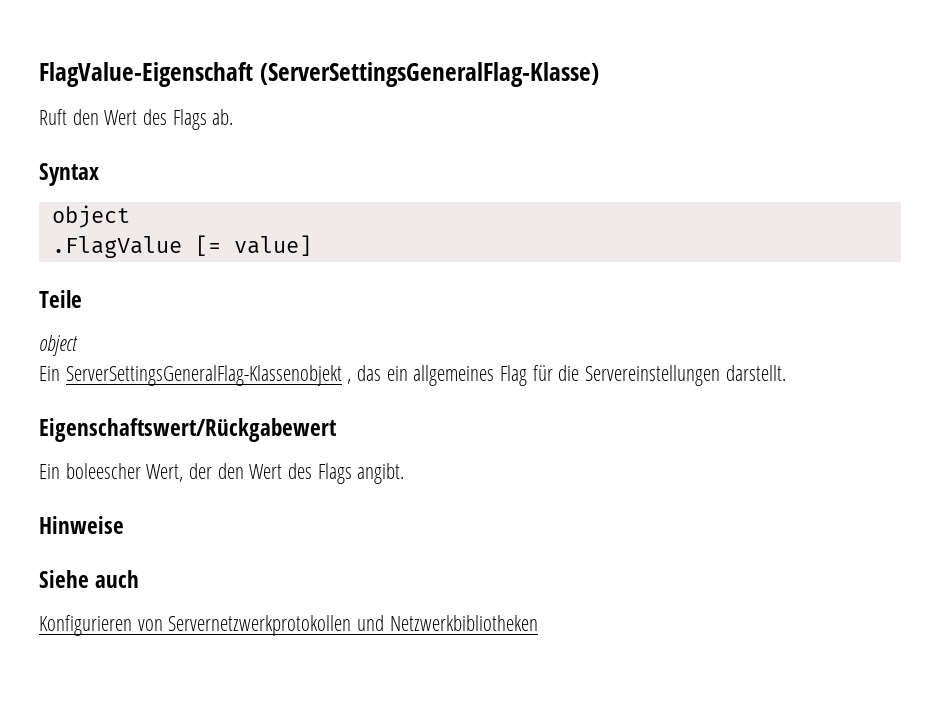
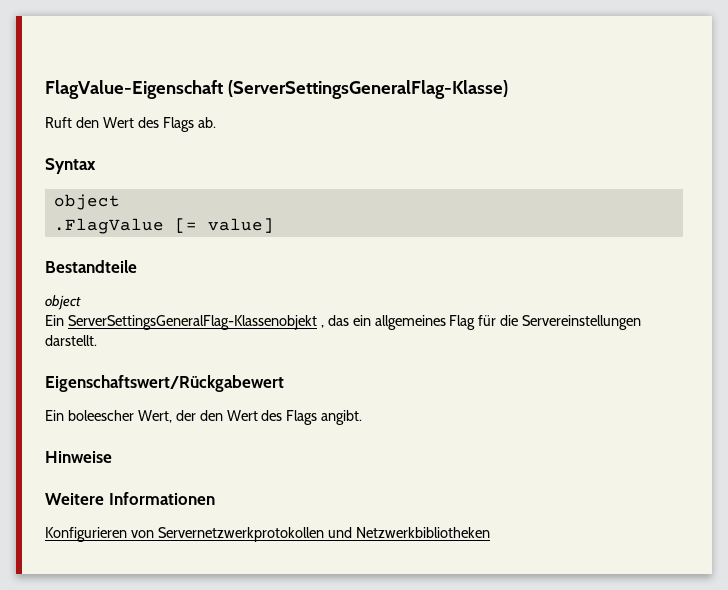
- Teile
+ Bestandteile
- Siehe auch
+ Weitere Informationen

